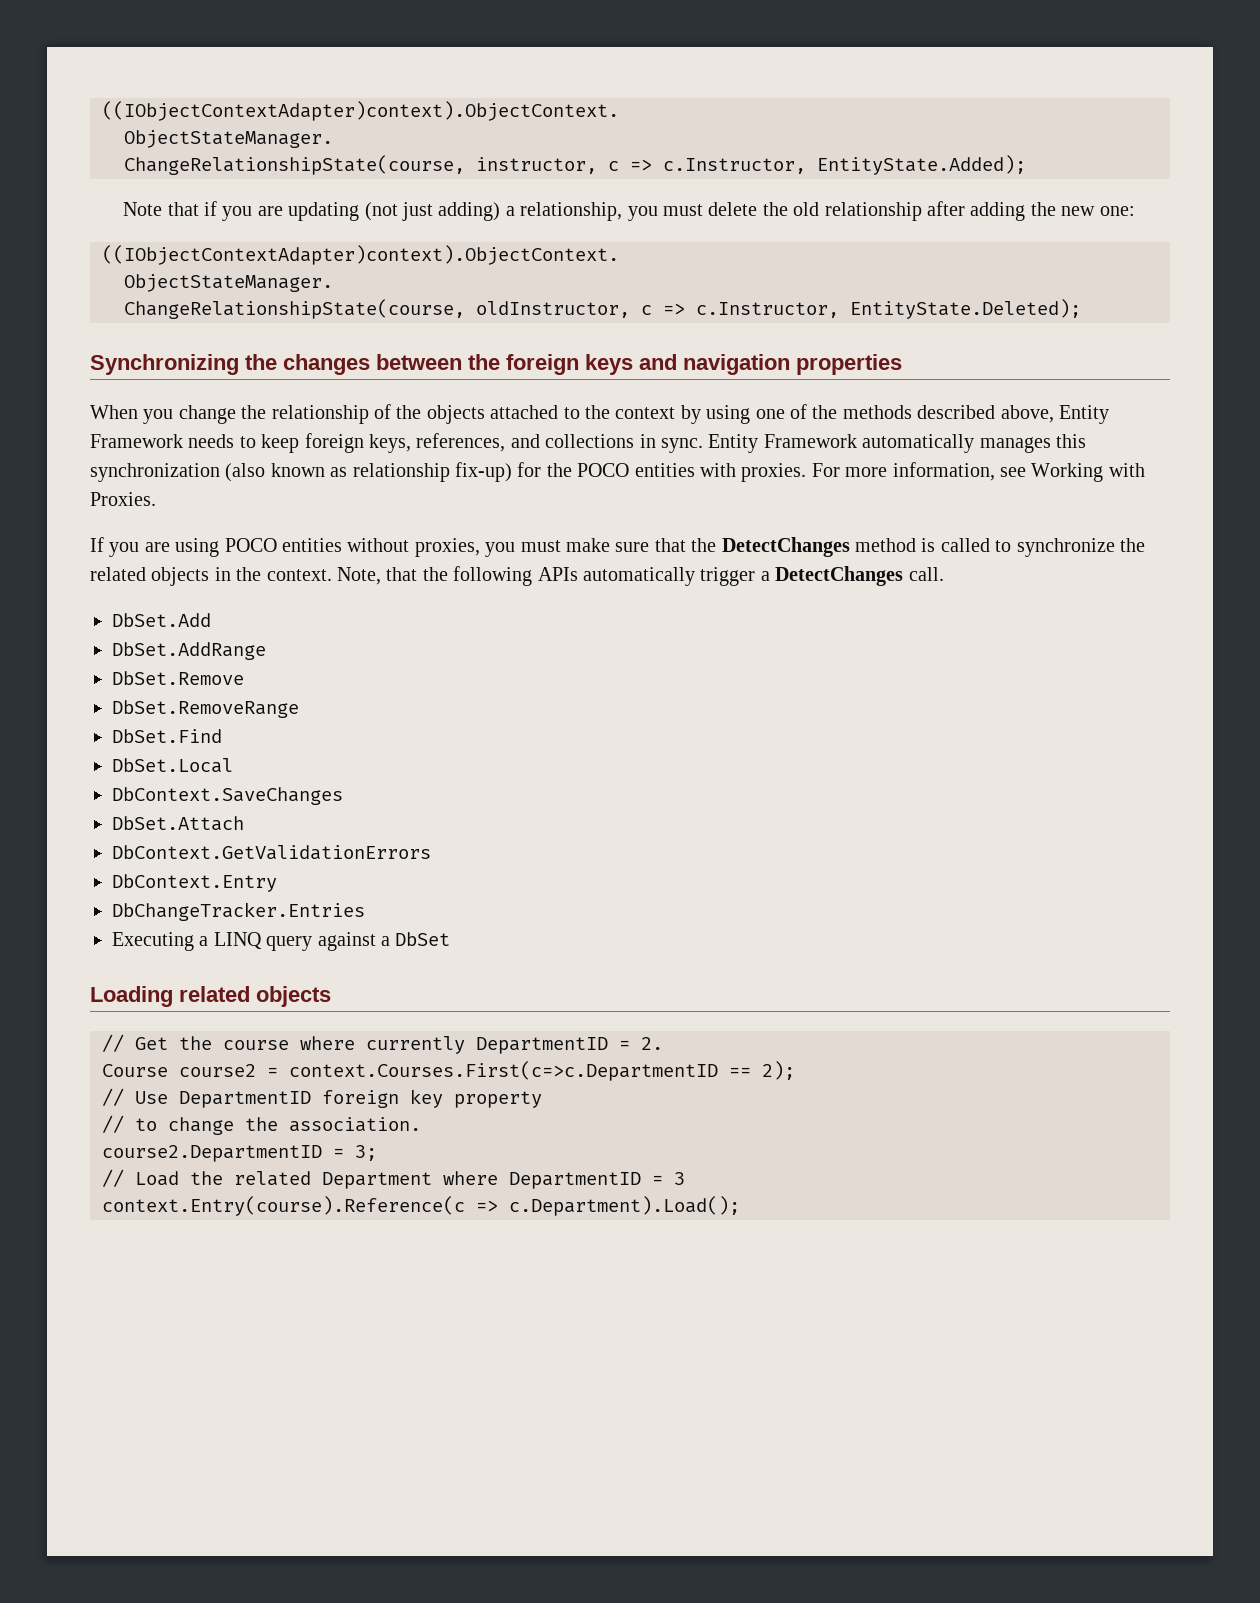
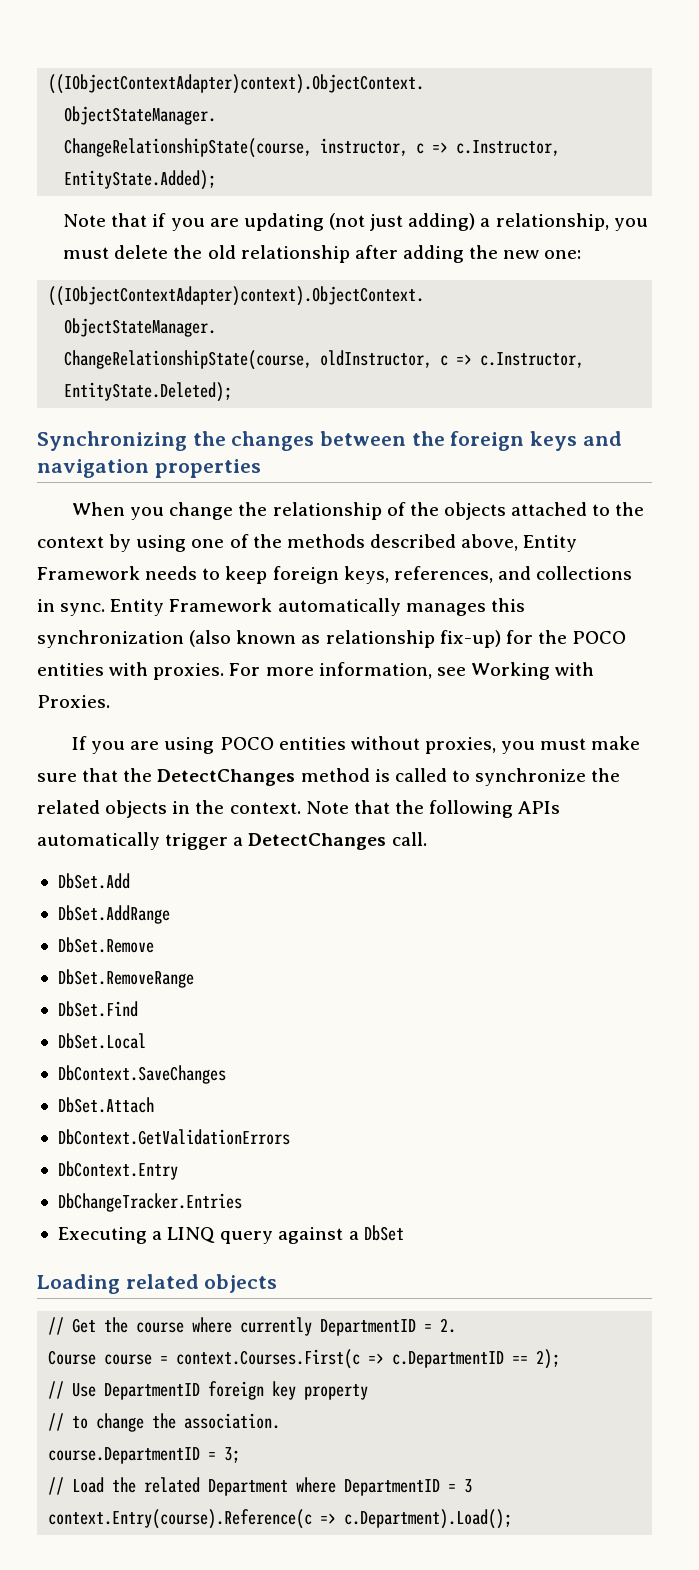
- Note, that the following APIs automatically trigger a DetectChanges call.
+ Note that the following APIs automatically trigger a DetectChanges call.
- Course course2 = context.Courses.First(c=>c.DepartmentID == 2);
+ Course course = context.Courses.First(c => c.DepartmentID == 2);
- course2.DepartmentID = 3;
+ course.DepartmentID = 3;

